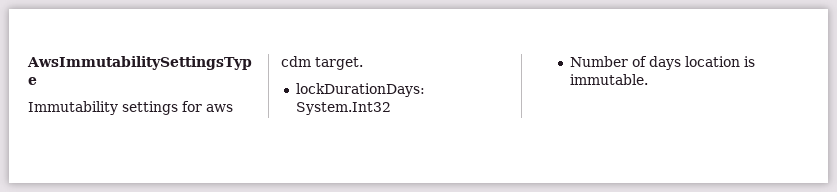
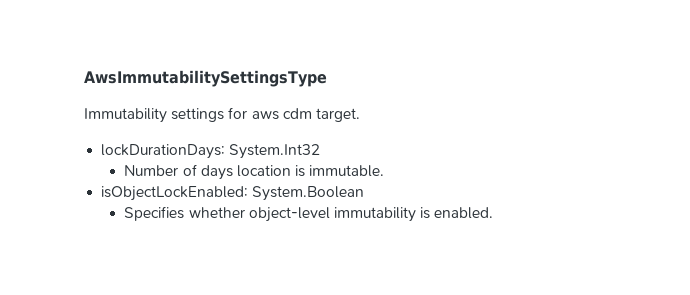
+ isObjectLockEnabled: System.Boolean
+ Specifies whether object-level immutability is enabled.

